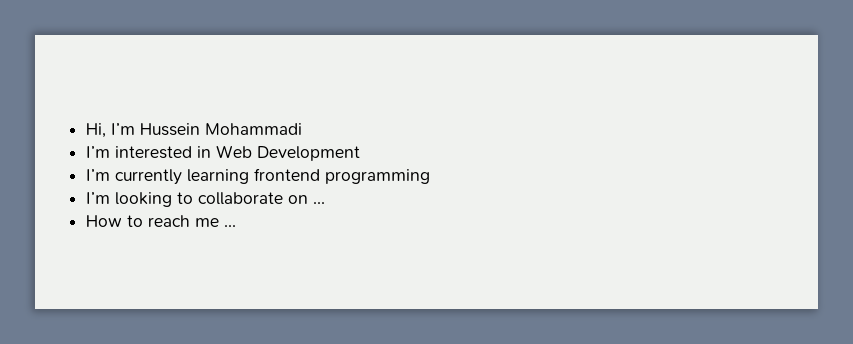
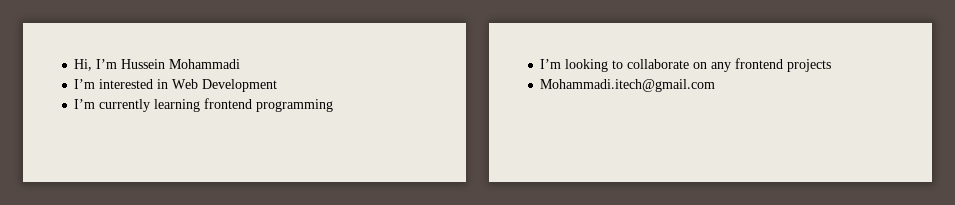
- I’m looking to collaborate on ...
- How to reach me ...
+ I’m looking to collaborate on any frontend projects
+ Mohammadi.itech@gmail.com

